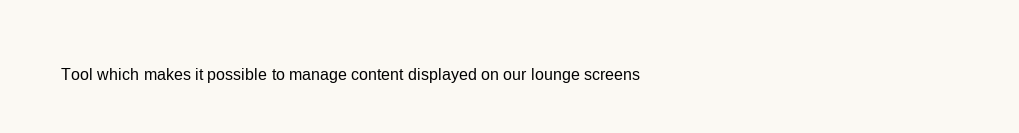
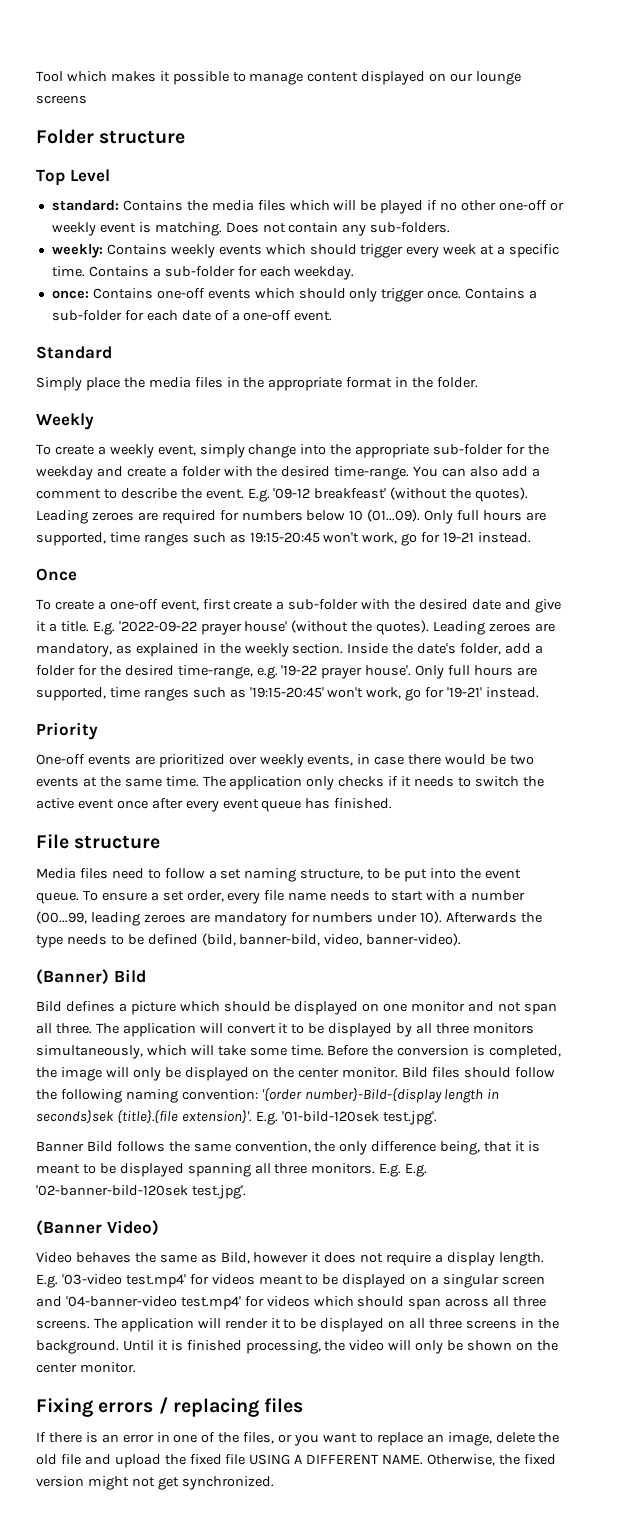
+ Folder structure
+ Top Level
+ standard: Contains the media files which will be played if no other one-off or weekly event is matching. Does not contain any sub-folders.
+ weekly: Contains weekly events which should trigger every week at a specific time. Contains a sub-folder for each weekday.
+ once: Contains one-off events which should only trigger once. Contains a sub-folder for each date of a one-off event.
+ Standard
+ Simply place the media files in the appropriate format in the folder.
+ Weekly
+ To create a weekly event, simply change into the appropriate sub-folder for the weekday and create a folder with the desired time-range. You can also add a comment to describe the event. E.g. '09-12 breakfeast' (without the quotes). Leading zeroes are required for numbers below 10 (01...09). Only full hours are supported, time ranges such as 19:15-20:45 won't work, go for 19-21 instead.
+ Once
+ To create a one-off event, first create a sub-folder with the desired date and give it a title. E.g. '2022-09-22 prayer house' (without the quotes). Leading zeroes are mandatory, as explained in the weekly section. Inside the date's folder, add a folder for the desired time-range, e.g. '19-22 prayer house'. Only full hours are supported, time ranges such as '19:15-20:45' won't work, go for '19-21' instead.
+ Priority
+ One-off events are prioritized over weekly events, in case there would be two events at the same time. The application only checks if it needs to switch the active event once after every event queue has finished.
+ File structure
+ Media files need to follow a set naming structure, to be put into the event queue. To ensure a set order, every file name needs to start with a number (00...99, leading zeroes are mandatory for numbers under 10). Afterwards the type needs to be defined (bild, banner-bild, video, banner-video).
+ (Banner) Bild
+ Bild defines a picture which should be displayed on one monitor and not span all three. The application will convert it to be displayed by all three monitors simultaneously, which will take some time. Before the conversion is completed, the image will only be displayed on the center monitor. Bild files should follow the following naming convention: '{order number}-Bild-{display length in seconds}sek {title}.{file extension}'. E.g. '01-bild-120sek test.jpg'.
+ Banner Bild follows the same convention, the only difference being, that it is meant to be displayed spanning all three monitors. E.g. E.g. '02-banner-bild-120sek test.jpg'.
+ (Banner Video)
+ Video behaves the same as Bild, however it does not require a display length. E.g. '03-video test.mp4' for videos meant to be displayed on a singular screen and '04-banner-video test.mp4' for videos which should span across all three screens. The application will render it to be displayed on all three screens in the background. Until it is finished processing, the video will only be shown on the center monitor.
+ Fixing errors / replacing files
+ If there is an error in one of the files, or you want to replace an image, delete the old file and upload the fixed file USING A DIFFERENT NAME. Otherwise, the fixed version might not get synchronized.

